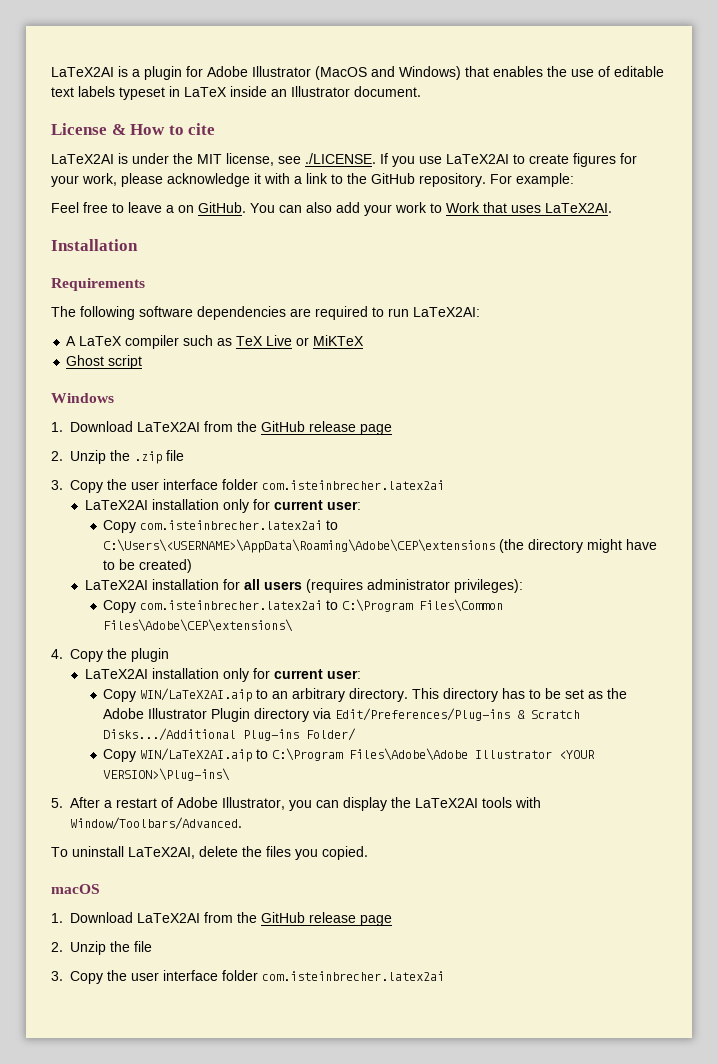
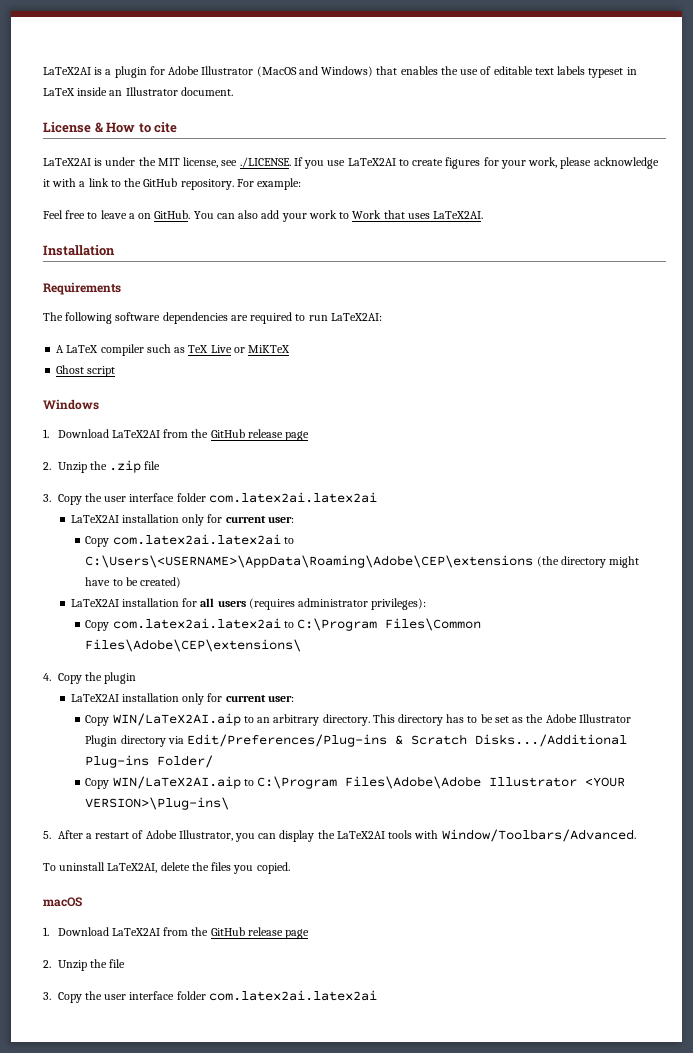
  2. Unzip the .zip file
- 3. Copy the user interface folder com.isteinbrecher.latex2ai
+ 3. Copy the user interface folder com.latex2ai.latex2ai
  LaTeX2AI installation only for current user:
- Copy com.isteinbrecher.latex2ai to C:\Users\<USERNAME>\AppData\Roaming\Adobe\CEP\extensions (the directory might have to be created)
+ Copy com.latex2ai.latex2ai to C:\Users\<USERNAME>\AppData\Roaming\Adobe\CEP\extensions (the directory might have to be created)
- Copy com.isteinbrecher.latex2ai to C:\Program Files\Common Files\Adobe\CEP\extensions\
+ Copy com.latex2ai.latex2ai to C:\Program Files\Common Files\Adobe\CEP\extensions\
  2. Unzip the file
- 3. Copy the user interface folder com.isteinbrecher.latex2ai
+ 3. Copy the user interface folder com.latex2ai.latex2ai

